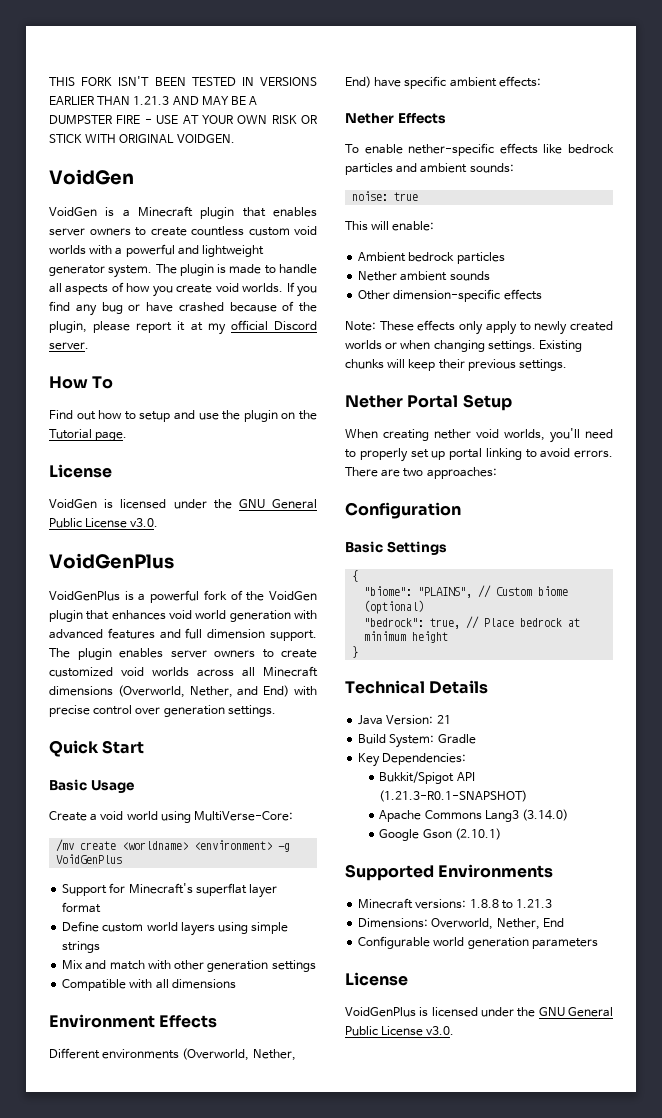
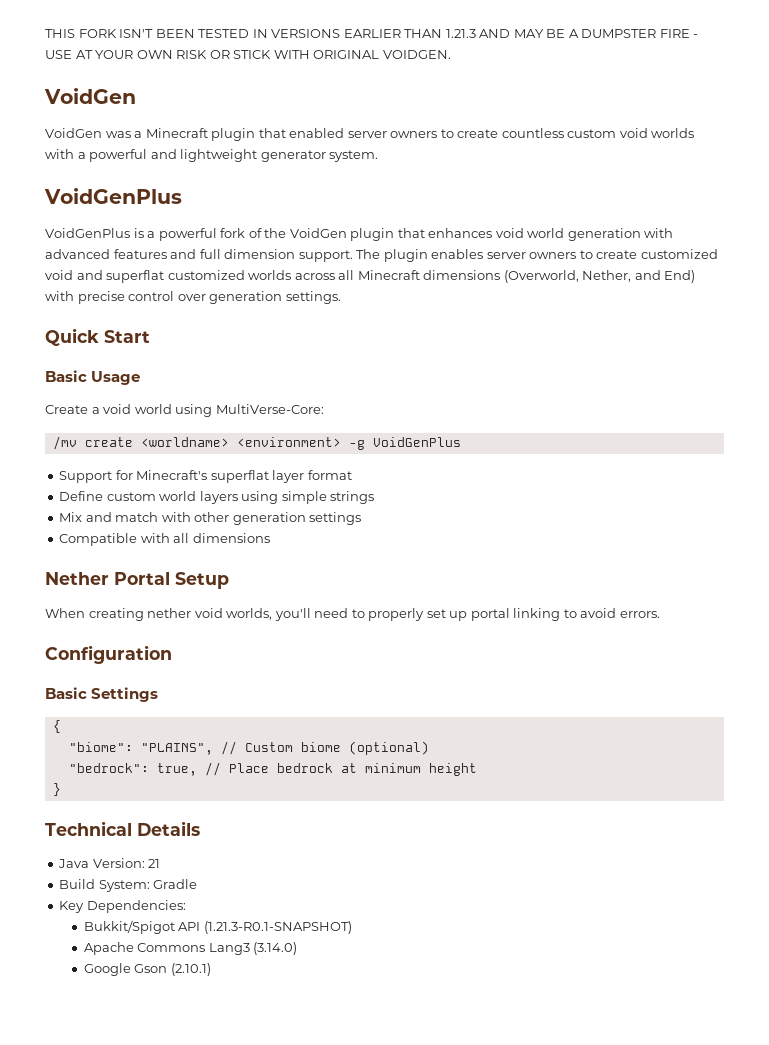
- VoidGen is a Minecraft plugin that enables server owners to create countless custom void worlds with a powerful and lightweight generator system. The plugin is made to handle all aspects of how you create void worlds. If you find any bug or have crashed because of the plugin, please report it at my official Discord server.
- How To
- Find out how to setup and use the plugin on the Tutorial page.
- License
- VoidGen is licensed under the GNU General Public License v3.0.
+ VoidGen was a Minecraft plugin that enabled server owners to create countless custom void worlds with a powerful and lightweight generator system.
- The plugin enables server owners to create customized void worlds across all Minecraft dimensions (Overworld, Nether, and End) with precise control over generation settings.
+ The plugin enables server owners to create customized void and superflat customized worlds across all Minecraft dimensions (Overworld, Nether, and End) with precise control over generation settings.
- Environment Effects
- Different environments (Overworld, Nether, End) have specific ambient effects:
- Nether Effects
- To enable nether-specific effects like bedrock particles and ambient sounds:
- noise: true
- This will enable:
- Ambient bedrock particles
- Nether ambient sounds
- Other dimension-specific effects
- Note: These effects only apply to newly created worlds or when changing settings. Existing chunks will keep their previous settings.
- There are two approaches:
- Supported Environments
- Minecraft versions: 1.8.8 to 1.21.3
- Dimensions: Overworld, Nether, End
- Configurable world generation parameters
- License
- VoidGenPlus is licensed under the GNU General Public License v3.0.

